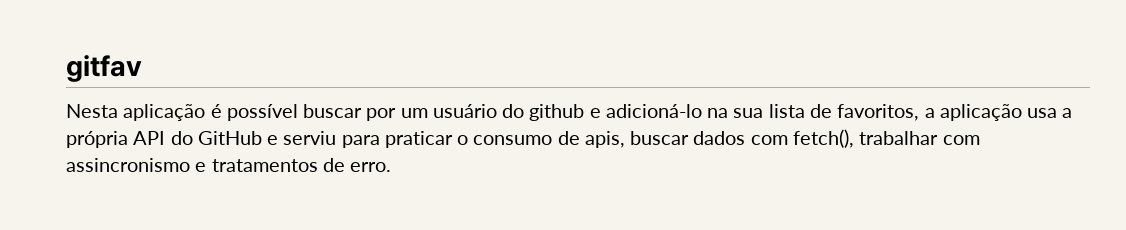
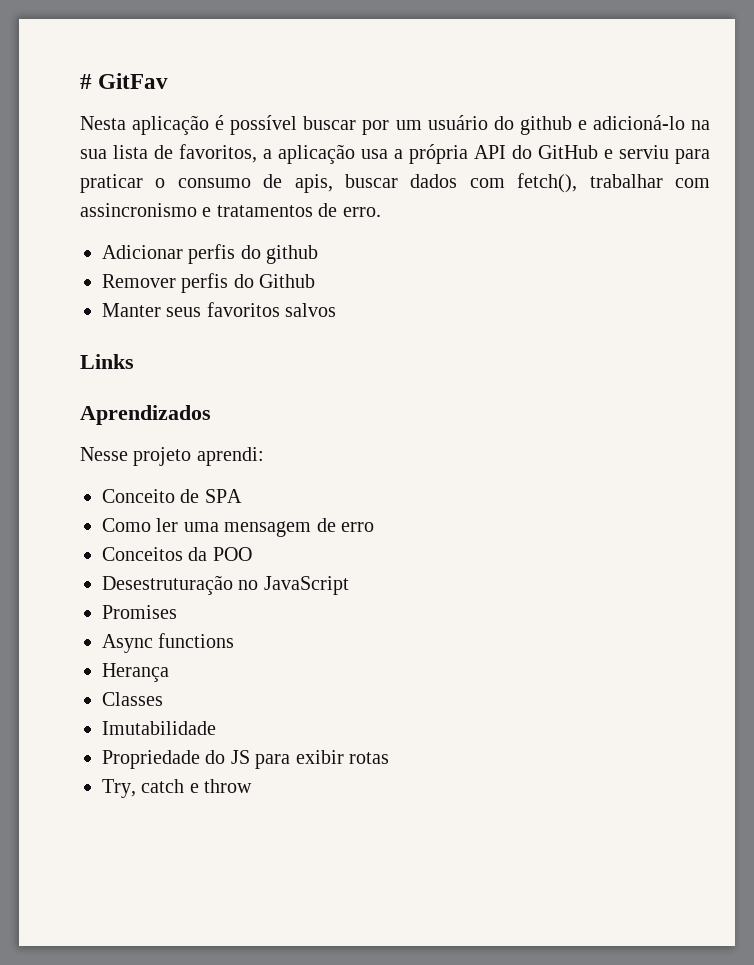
- gitfav
+ # GitFav
+ Adicionar perfis do github
+ Remover perfis do Github
+ Manter seus favoritos salvos
+ Links
+ Aprendizados
+ Nesse projeto aprendi:
+ Conceito de SPA
+ Como ler uma mensagem de erro
+ Conceitos da POO
+ Desestruturação no JavaScript
+ Promises
+ Async functions
+ Herança
+ Classes
+ Imutabilidade
+ Propriedade do JS para exibir rotas
+ Try, catch e throw

